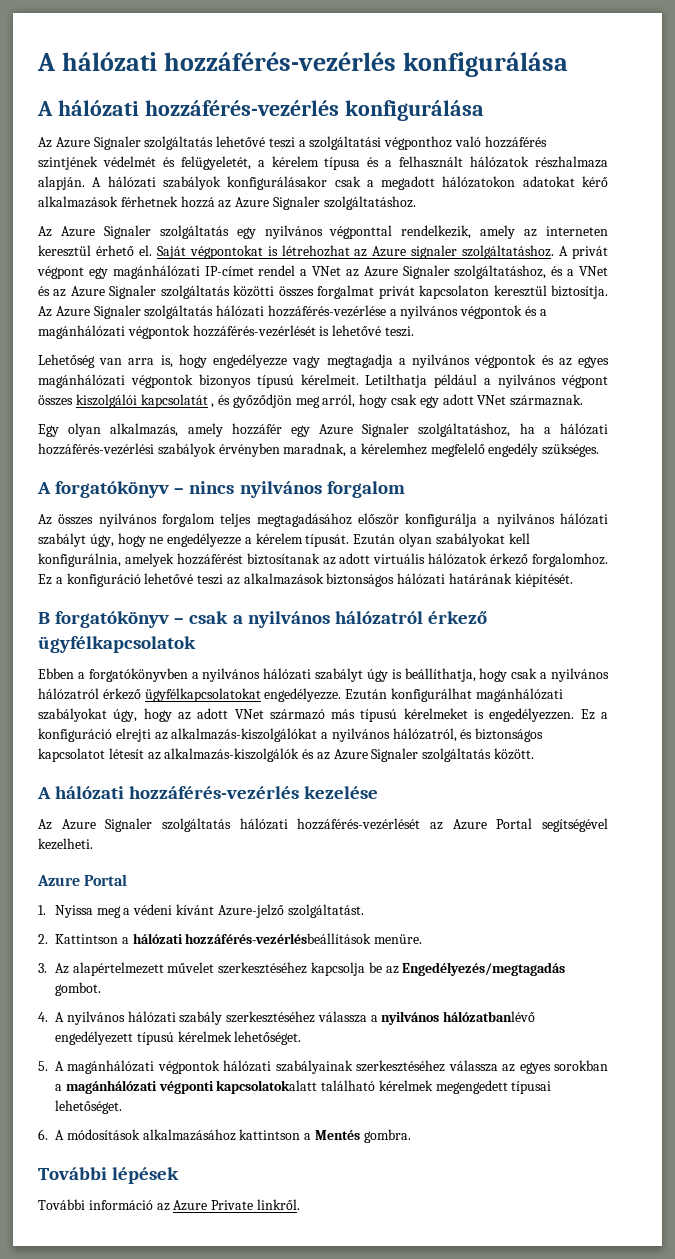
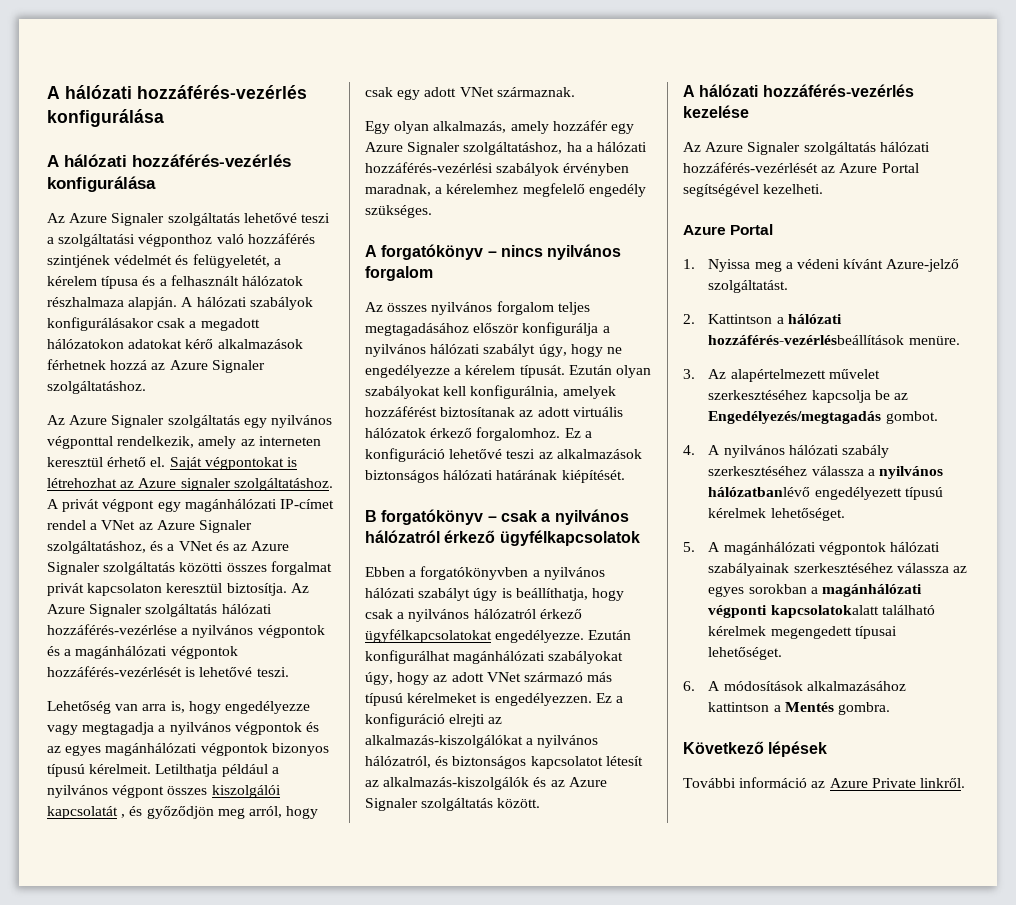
- További lépések
+ Következő lépések

